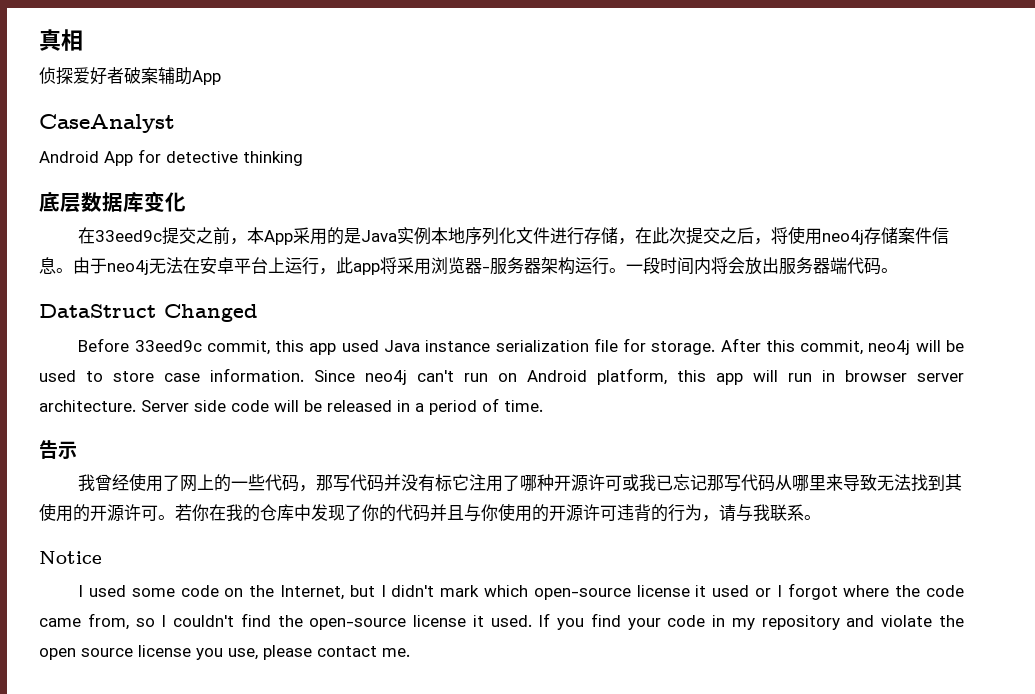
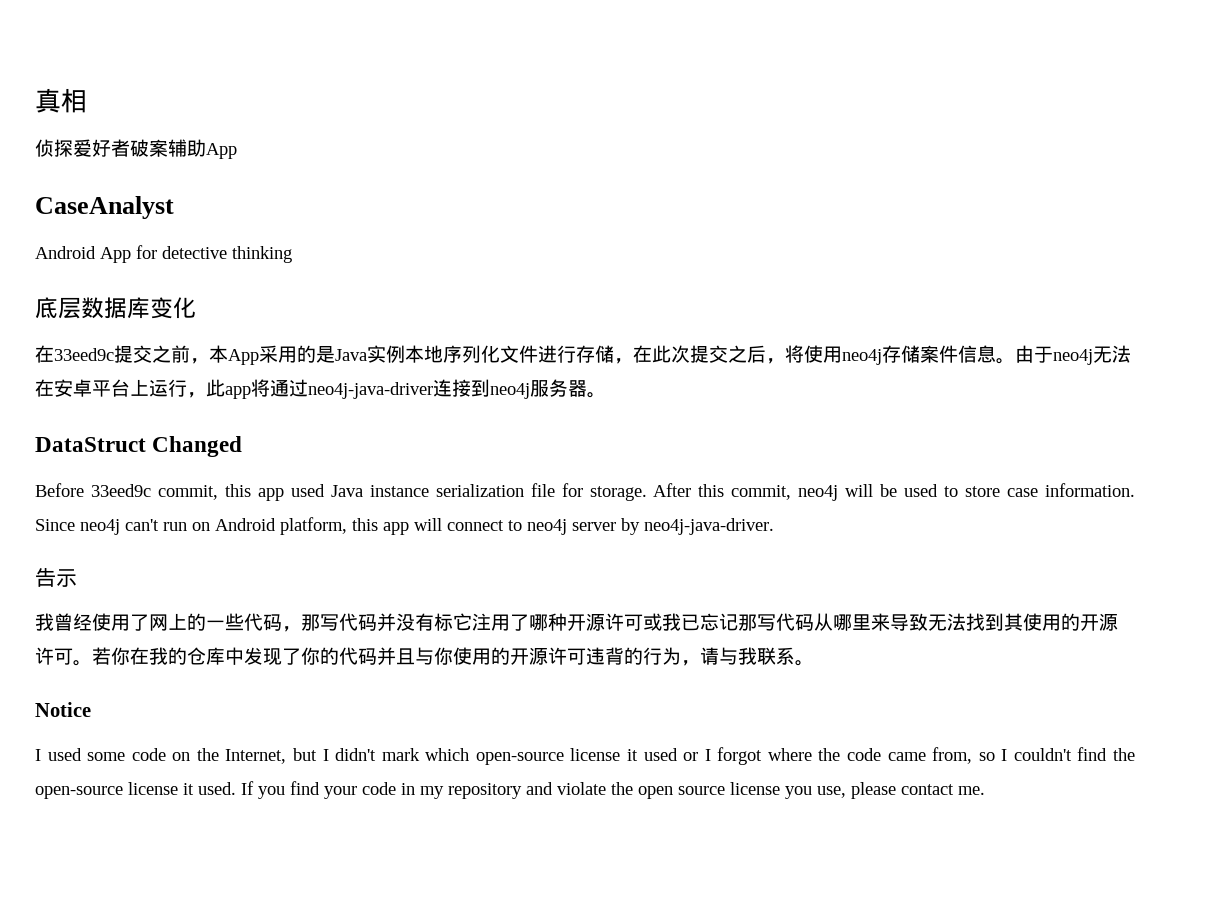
- 由于neo4j无法在安卓平台上运行，此app将采用浏览器-服务器架构运行。一段时间内将会放出服务器端代码。
+ 由于neo4j无法在安卓平台上运行，此app将通过neo4j-java-driver连接到neo4j服务器。
- Since neo4j can't run on Android platform, this app will run in browser server architecture. Server side code will be released in a period of time.
+ Since neo4j can't run on Android platform, this app will connect to neo4j server by neo4j-java-driver.

